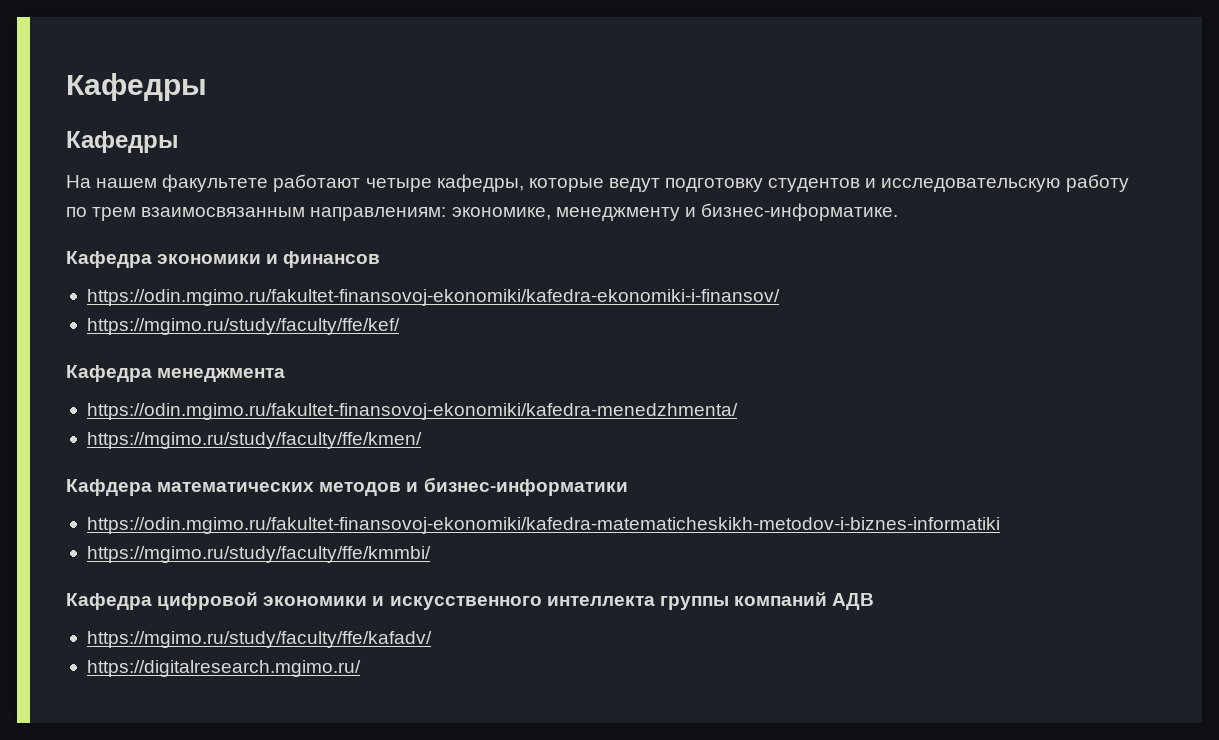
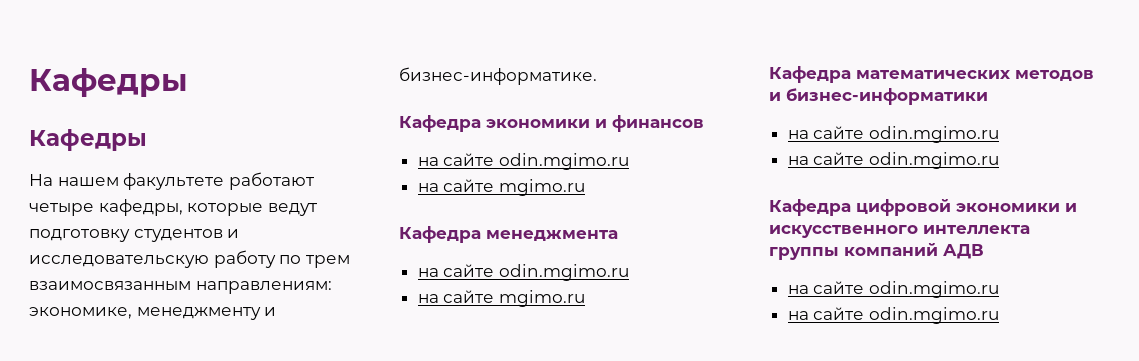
  Кафедра экономики и финансов
- https://odin.mgimo.ru/fakultet-finansovoj-ekonomiki/kafedra-ekonomiki-i-finansov/
- https://mgimo.ru/study/faculty/ffe/kef/
+ на сайте odin.mgimo.ru
+ на сайте mgimo.ru
  Кафедра менеджмента
- https://odin.mgimo.ru/fakultet-finansovoj-ekonomiki/kafedra-menedzhmenta/
- https://mgimo.ru/study/faculty/ffe/kmen/
- Кафдера математических методов и бизнес-информатики
- https://odin.mgimo.ru/fakultet-finansovoj-ekonomiki/kafedra-matematicheskikh-metodov-i-biznes-informatiki
- https://mgimo.ru/study/faculty/ffe/kmmbi/
+ на сайте odin.mgimo.ru
+ на сайте mgimo.ru
+ Кафедра математических методов и бизнес-информатики
+ на сайте odin.mgimo.ru
+ на сайте odin.mgimo.ru
  Кафедра цифровой экономики и искусственного интеллекта группы компаний АДВ
- https://mgimo.ru/study/faculty/ffe/kafadv/
- https://digitalresearch.mgimo.ru/
+ на сайте odin.mgimo.ru
+ на сайте odin.mgimo.ru

